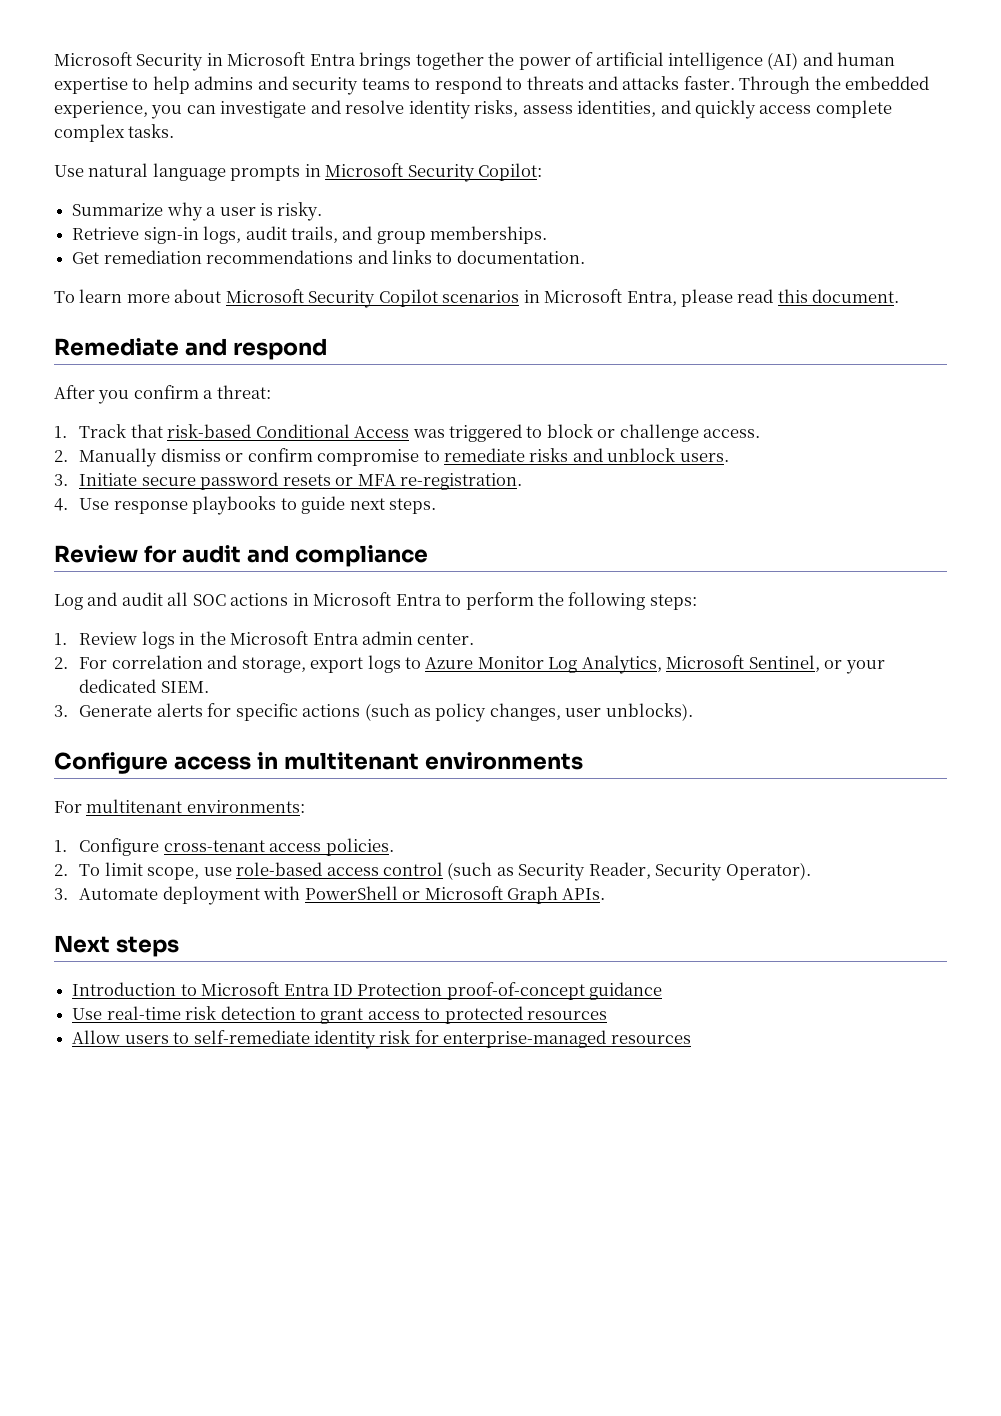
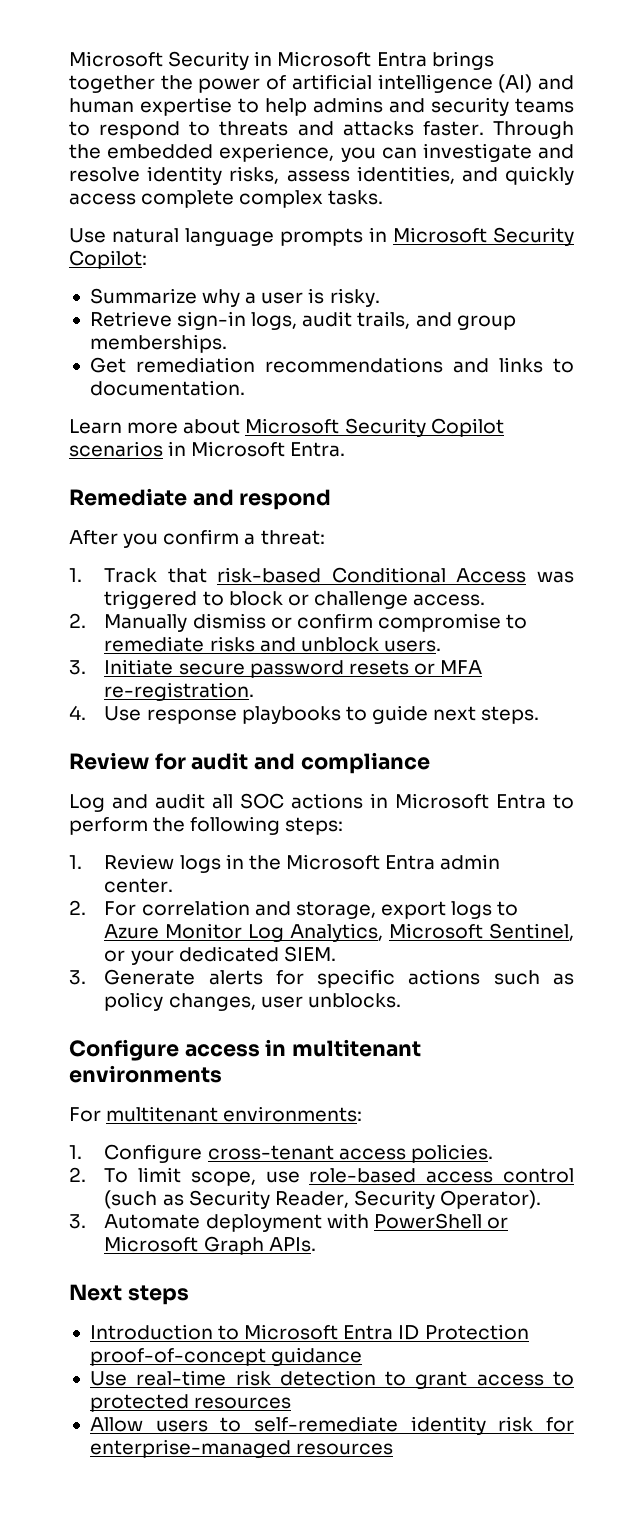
- To learn more about Microsoft Security Copilot scenarios in Microsoft Entra, please read this document.
+ Learn more about Microsoft Security Copilot scenarios in Microsoft Entra.
- 3. Generate alerts for specific actions (such as policy changes, user unblocks).
+ 3. Generate alerts for specific actions such as policy changes, user unblocks.

